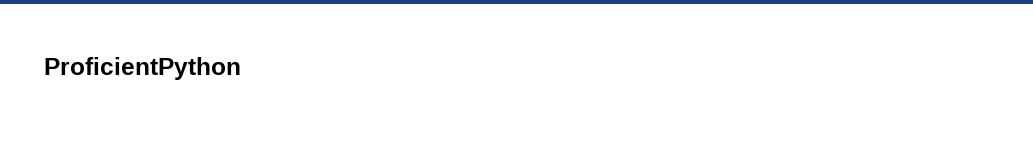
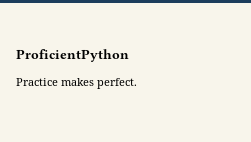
+ Practice makes perfect.

